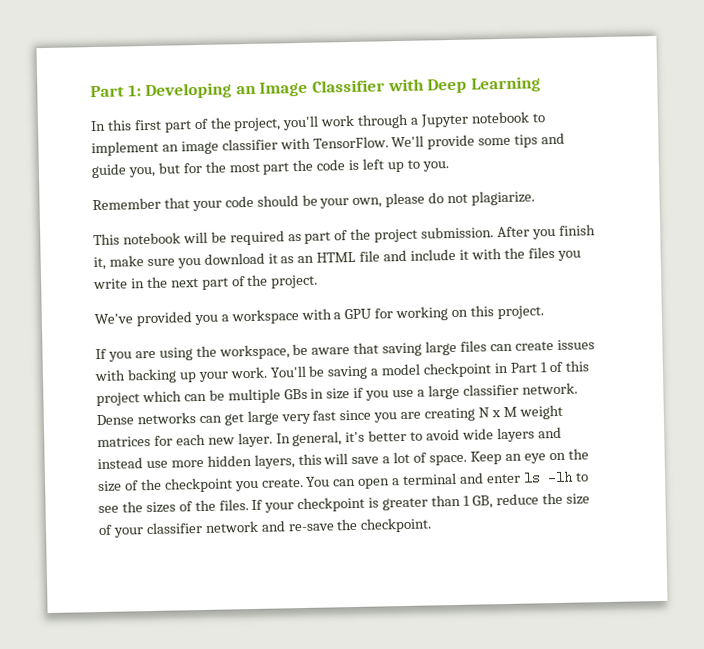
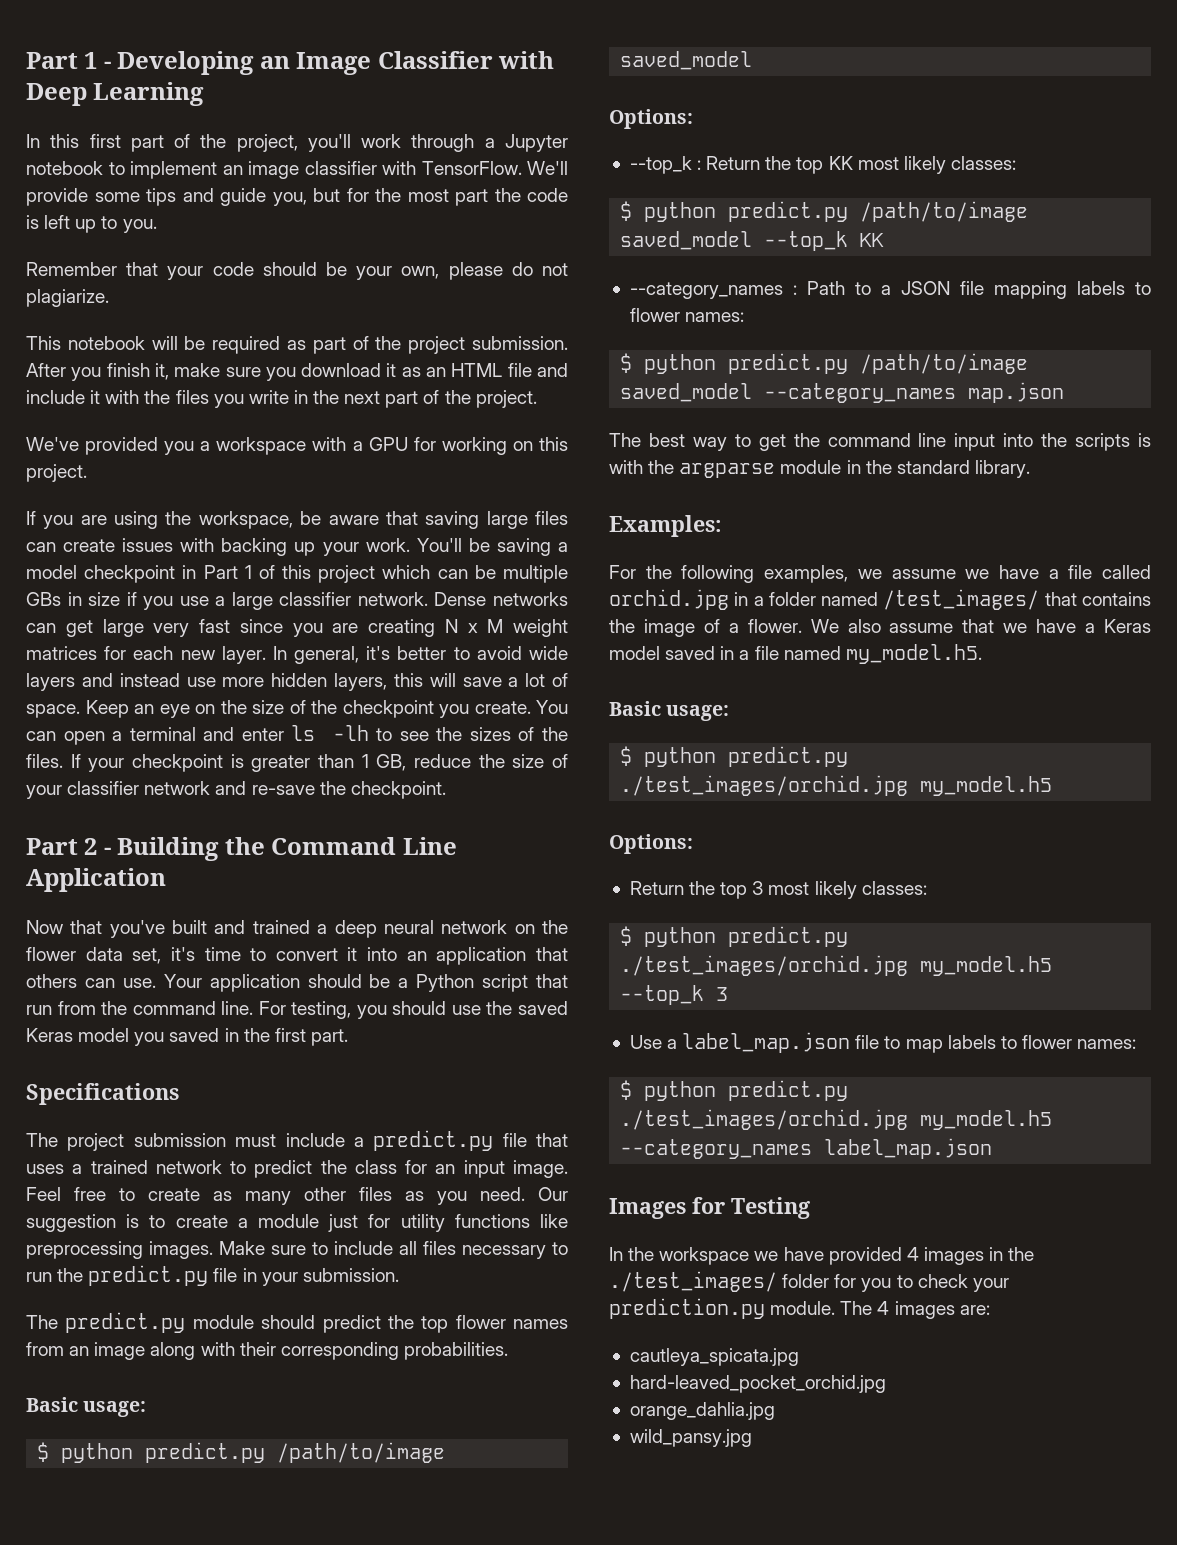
- Part 1: Developing an Image Classifier with Deep Learning
+ Part 1 - Developing an Image Classifier with Deep Learning
+ Part 2 - Building the Command Line Application
+ Now that you've built and trained a deep neural network on the flower data set, it's time to convert it into an application that others can use. Your application should be a Python script that run from the command line. For testing, you should use the saved Keras model you saved in the first part.
+ Specifications
+ The project submission must include a predict.py file that uses a trained network to predict the class for an input image. Feel free to create as many other files as you need. Our suggestion is to create a module just for utility functions like preprocessing images. Make sure to include all files necessary to run the predict.py file in your submission.
+ The predict.py module should predict the top flower names from an image along with their corresponding probabilities.
+ Basic usage:
+ $ python predict.py /path/to/image saved_model
+ Options:
+ --top_k : Return the top KK most likely classes:
+ $ python predict.py /path/to/image saved_model --top_k KK
+ --category_names : Path to a JSON file mapping labels to flower names:
+ $ python predict.py /path/to/image saved_model --category_names map.json
+ The best way to get the command line input into the scripts is with the argparse module in the standard library.
+ Examples:
+ For the following examples, we assume we have a file called orchid.jpg in a folder named /test_images/ that contains the image of a flower. We also assume that we have a Keras model saved in a file named my_model.h5.
+ Basic usage:
+ $ python predict.py ./test_images/orchid.jpg my_model.h5
+ Options:
+ Return the top 3 most likely classes:
+ $ python predict.py ./test_images/orchid.jpg my_model.h5 --top_k 3
+ Use a label_map.json file to map labels to flower names:
+ $ python predict.py ./test_images/orchid.jpg my_model.h5 --category_names label_map.json
+ Images for Testing
+ In the workspace we have provided 4 images in the ./test_images/ folder for you to check your prediction.py module. The 4 images are:
+ cautleya_spicata.jpg
+ hard-leaved_pocket_orchid.jpg
+ orange_dahlia.jpg
+ wild_pansy.jpg

